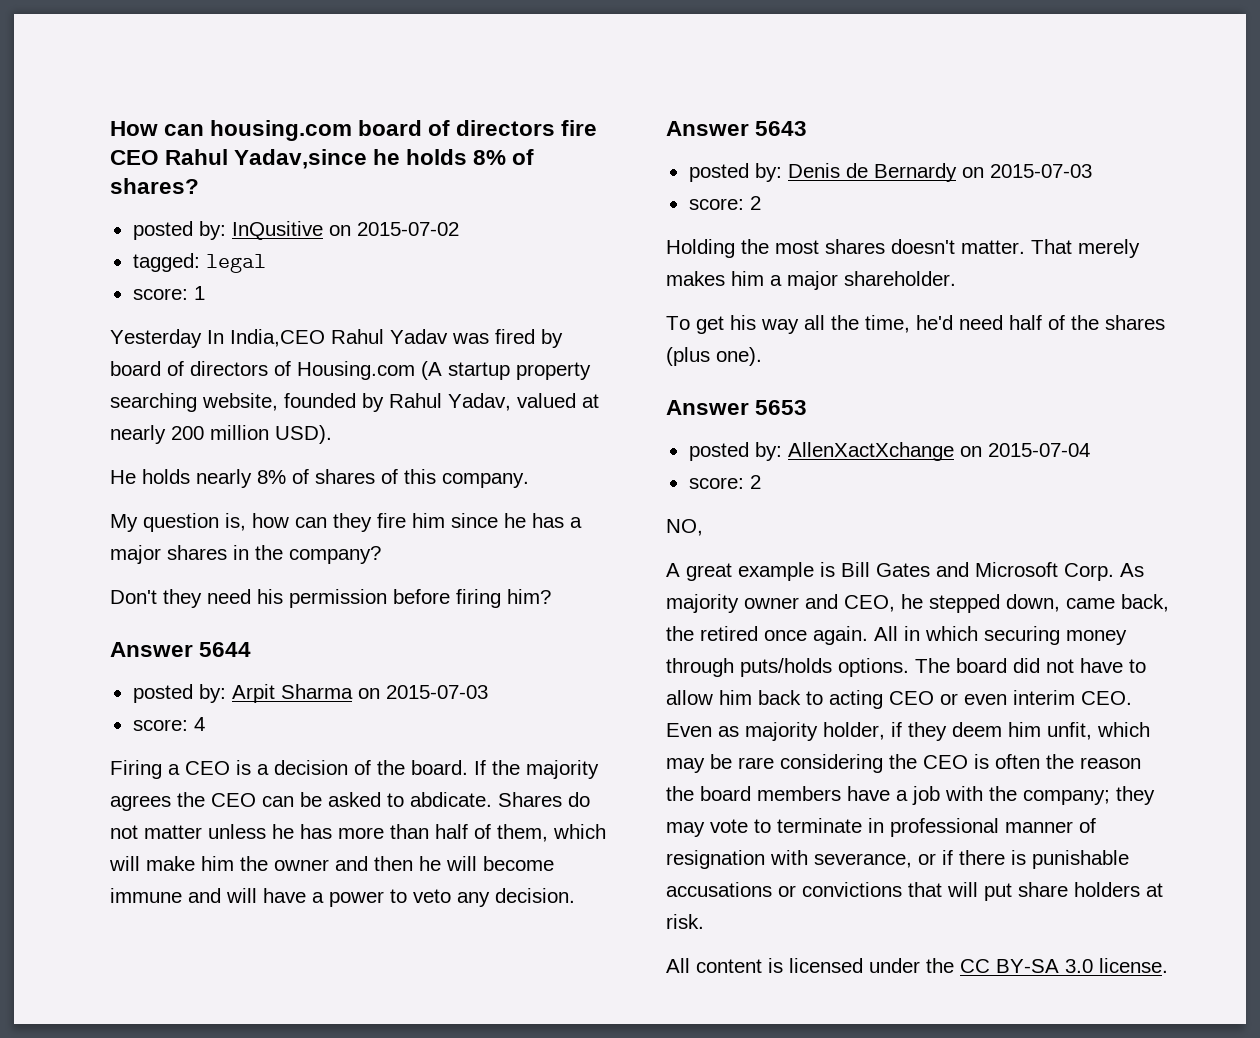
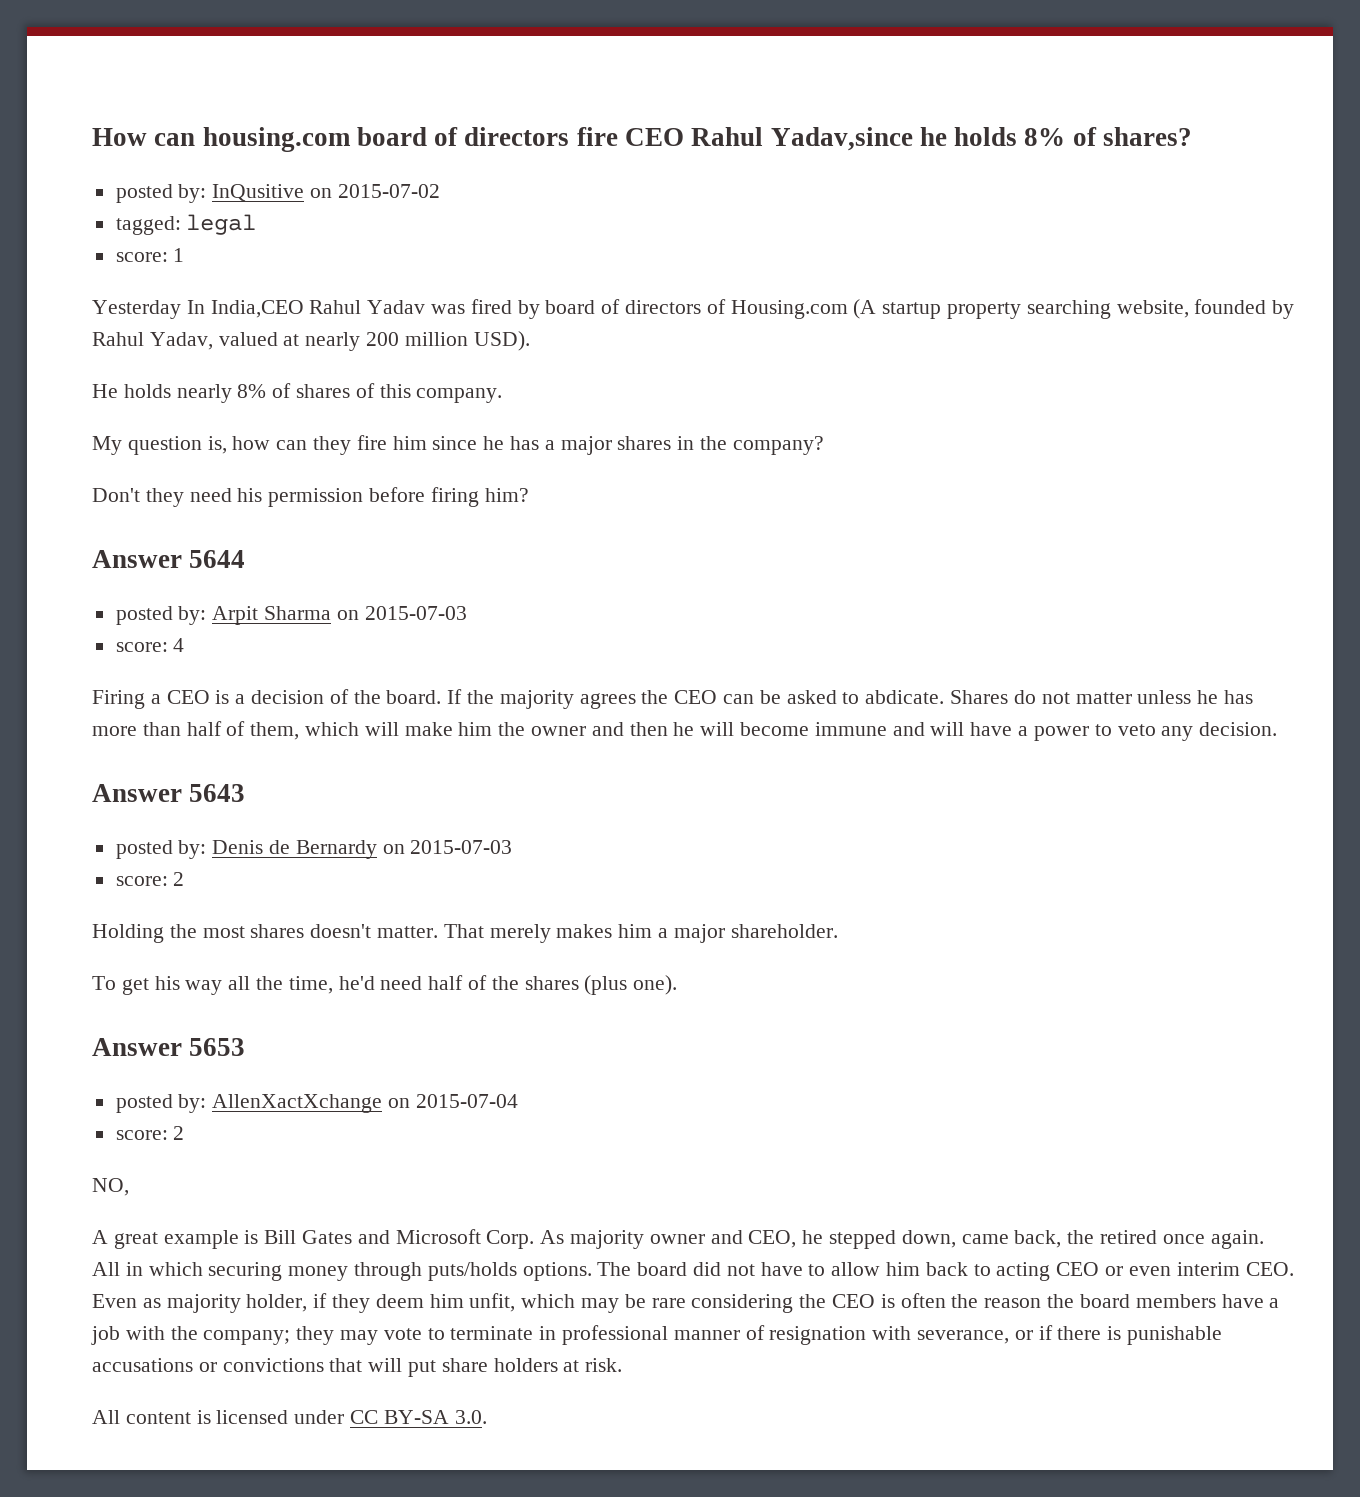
- All content is licensed under the CC BY-SA 3.0 license.
+ All content is licensed under CC BY-SA 3.0.

